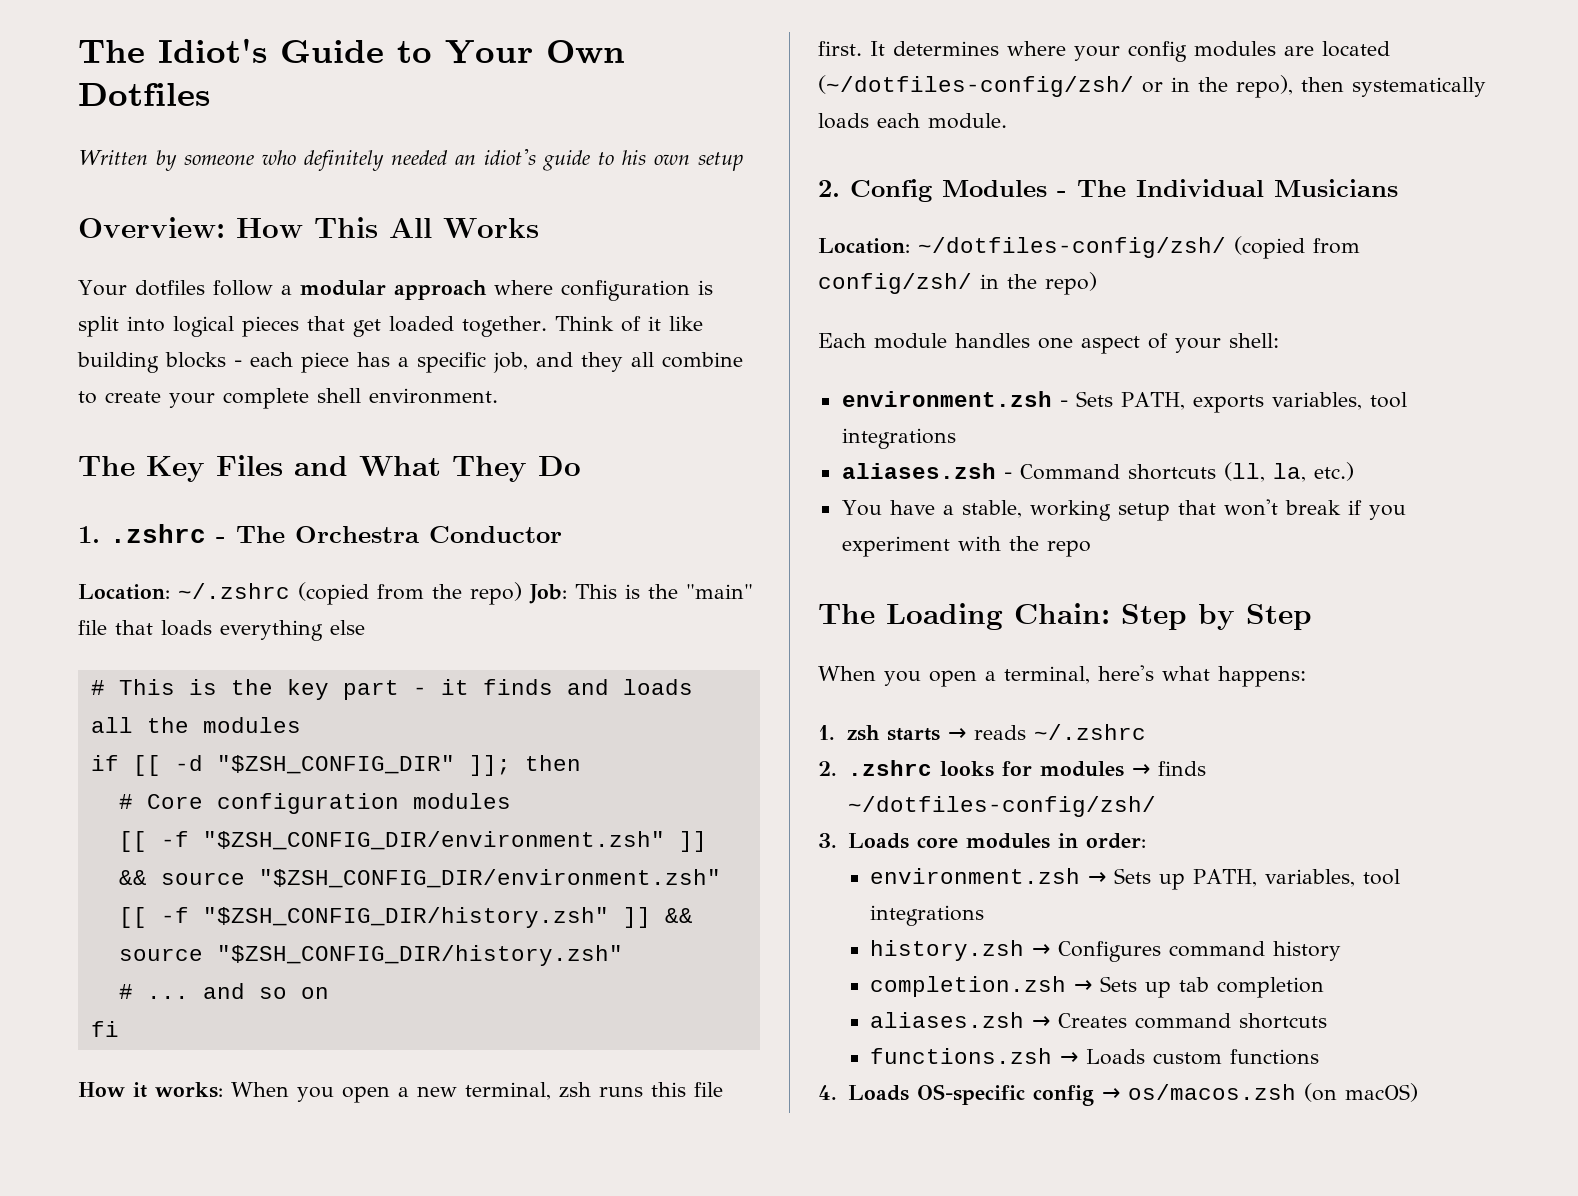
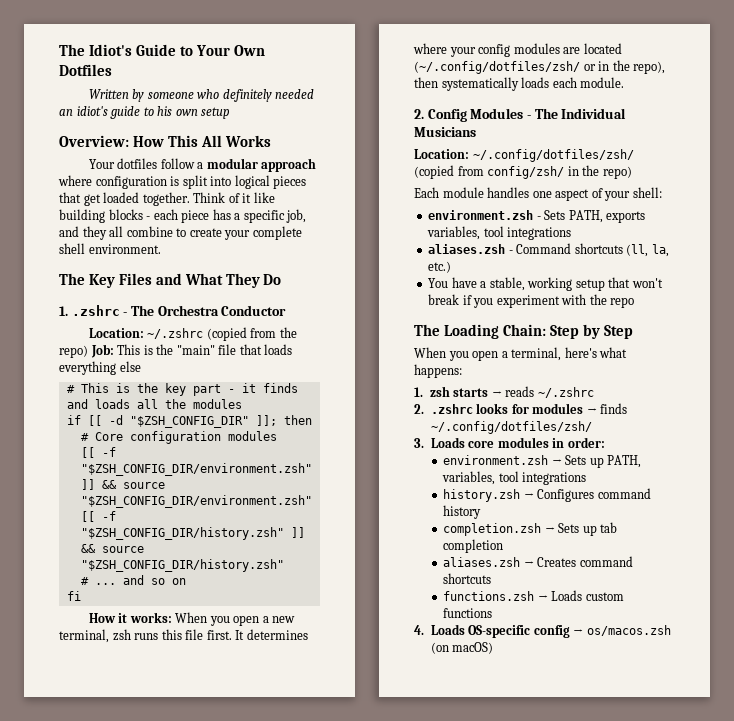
- It determines where your config modules are located (~/dotfiles-config/zsh/ or in the repo), then systematically loads each module.
+ It determines where your config modules are located (~/.config/dotfiles/zsh/ or in the repo), then systematically loads each module.
- Location: ~/dotfiles-config/zsh/ (copied from config/zsh/ in the repo)
+ Location: ~/.config/dotfiles/zsh/ (copied from config/zsh/ in the repo)
- 2. .zshrc looks for modules → finds ~/dotfiles-config/zsh/
+ 2. .zshrc looks for modules → finds ~/.config/dotfiles/zsh/

